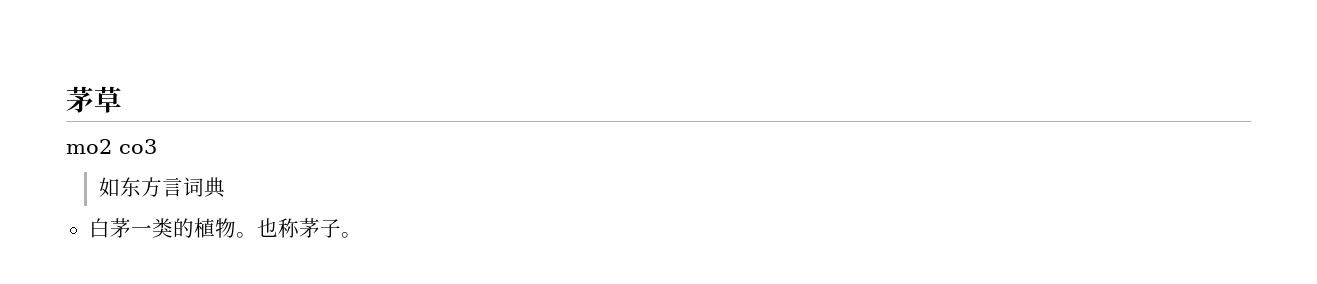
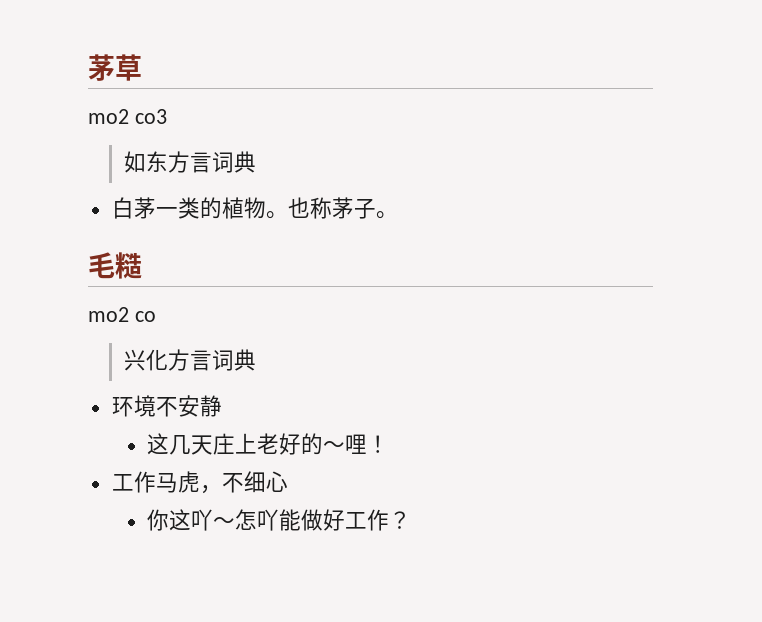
+ 毛糙
+ mo2 co
+ 兴化方言词典
+ 环境不安静
+ 这几天庄上老好的～哩！
+ 工作马虎，不细心
+ 你这吖～怎吖能做好工作？

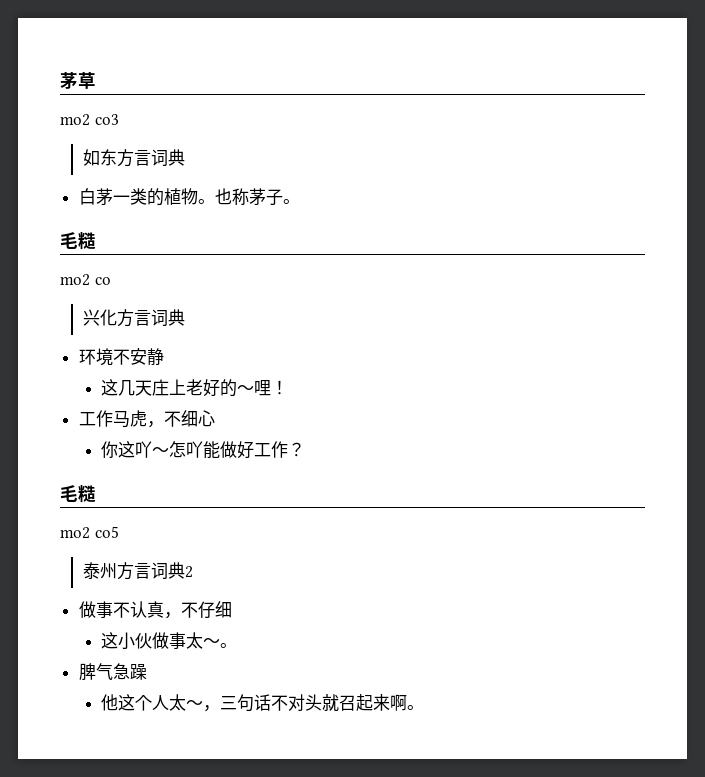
  你这吖～怎吖能做好工作？
+ 毛糙
+ mo2 co5
+ 泰州方言词典2
+ 做事不认真，不仔细
+ 这小伙做事太～。
+ 脾气急躁
+ 他这个人太～，三句话不对头就召起来啊。

